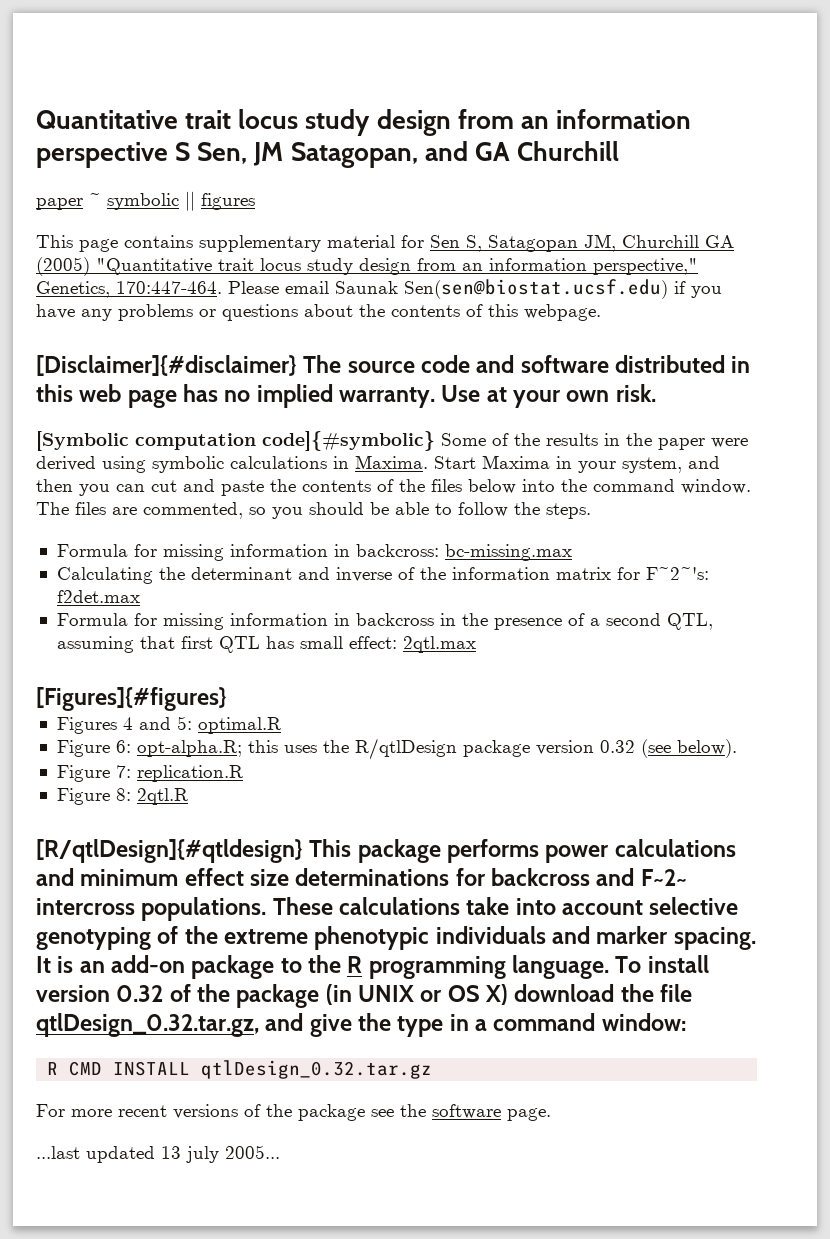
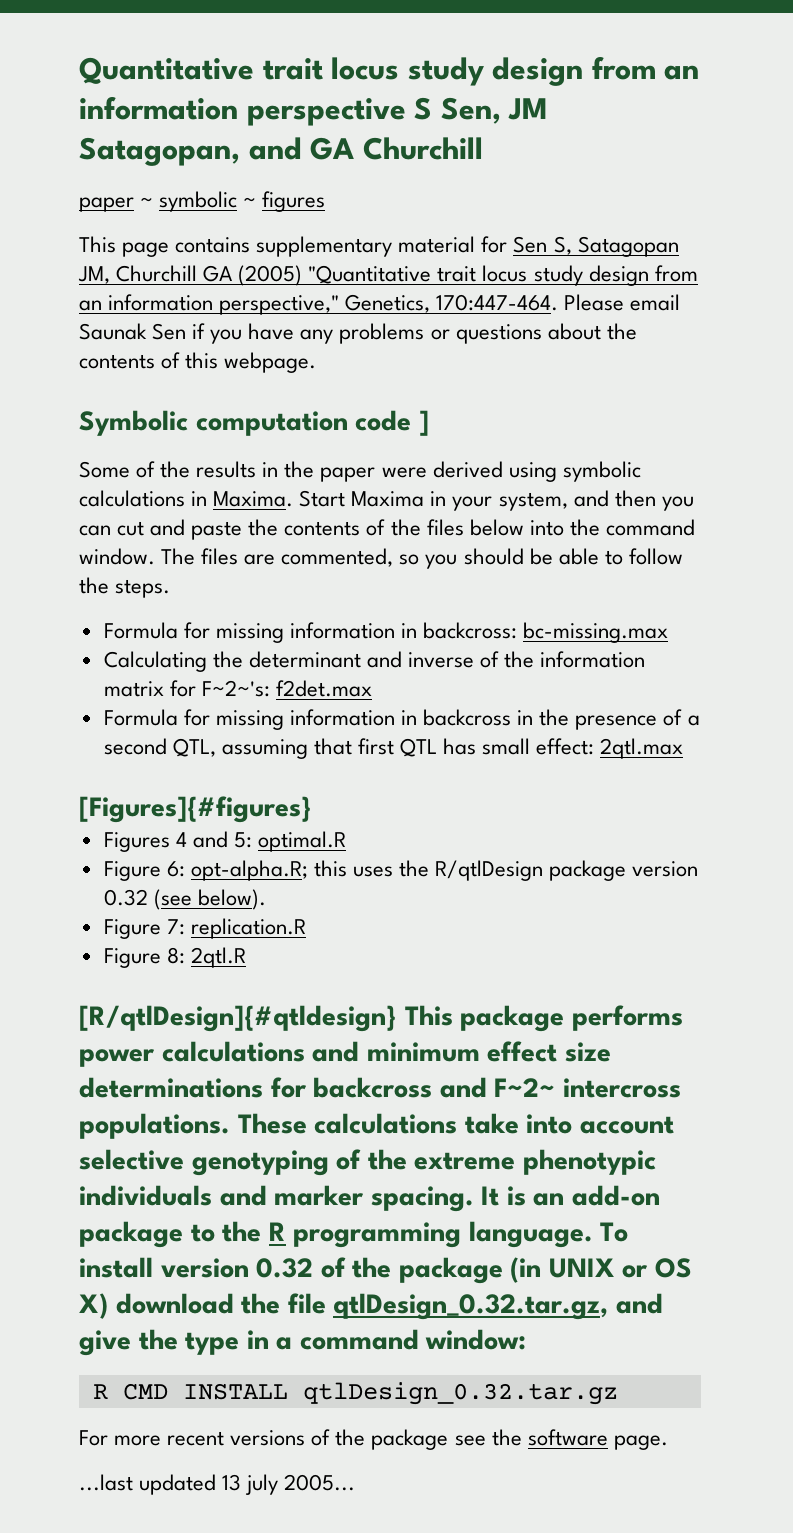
- paper ~ symbolic || figures
+ paper ~ symbolic ~ figures
- Please email Saunak Sen(sen@biostat.ucsf.edu) if you have any problems or questions about the contents of this webpage.
+ Please email Saunak Sen if you have any problems or questions about the contents of this webpage.
- [Disclaimer]{#disclaimer} The source code and software distributed in this web page has no implied warranty. Use at your own risk.
- [Symbolic computation code]{#symbolic} Some of the results in the paper were derived using symbolic calculations in Maxima.
+ Symbolic computation code ]
+ Some of the results in the paper were derived using symbolic calculations in Maxima.

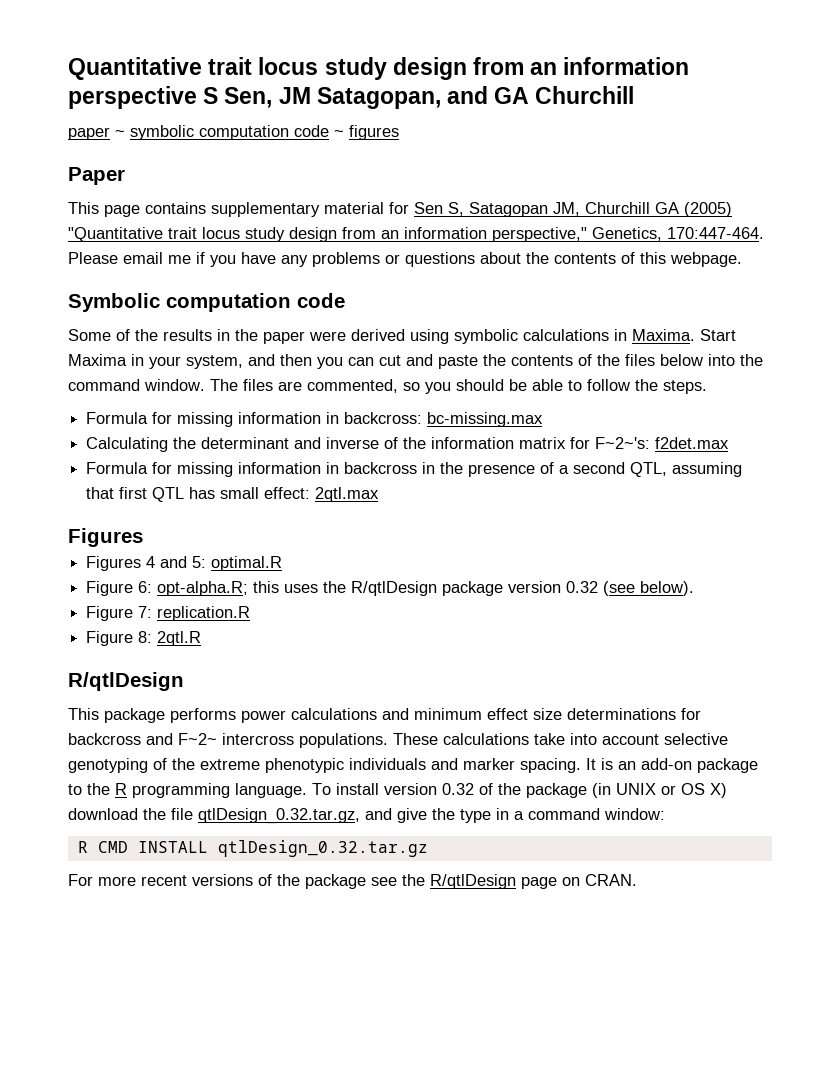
- paper ~ symbolic ~ figures
+ paper ~ symbolic computation code ~ figures
+ Paper
- Please email Saunak Sen if you have any problems or questions about the contents of this webpage.
+ Please email me if you have any problems or questions about the contents of this webpage.
- Symbolic computation code ]
+ Symbolic computation code
  Formula for missing information in backcross in the presence of a second QTL, assuming that first QTL has small effect: 2qtl.max
- [Figures]{#figures}
+ Figures
  Figure 8: 2qtl.R
- [R/qtlDesign]{#qtldesign} This package performs power calculations and minimum effect size determinations for backcross and F~2~ intercross populations.
+ R/qtlDesign
+ This package performs power calculations and minimum effect size determinations for backcross and F~2~ intercross populations.
- For more recent versions of the package see the software page.
- ...last updated 13 july 2005...
+ For more recent versions of the package see the R/qtlDesign page on CRAN.

